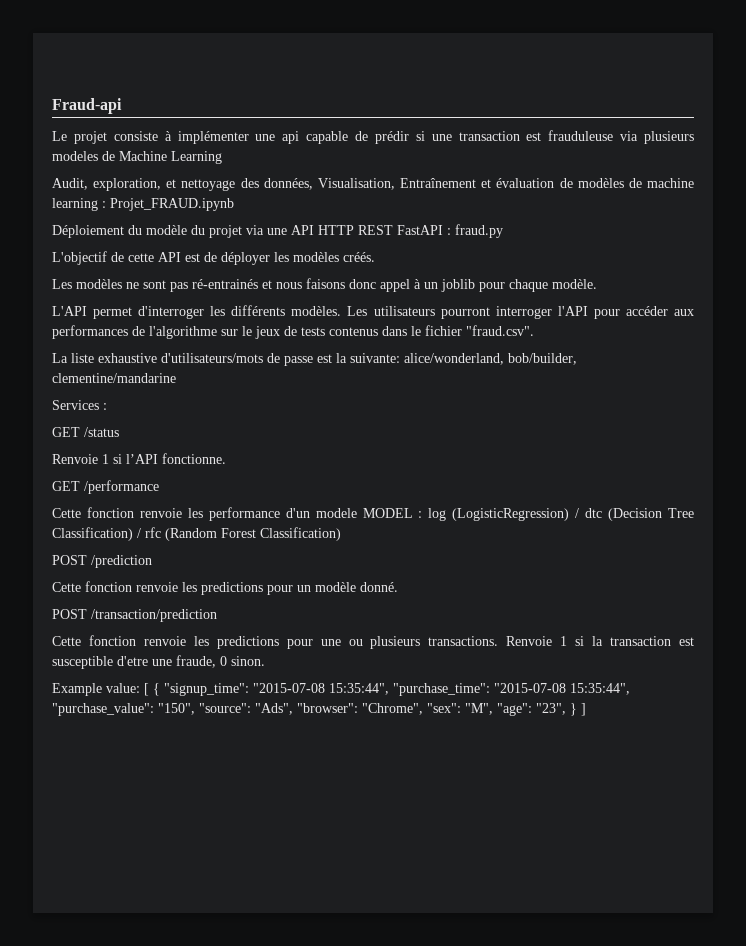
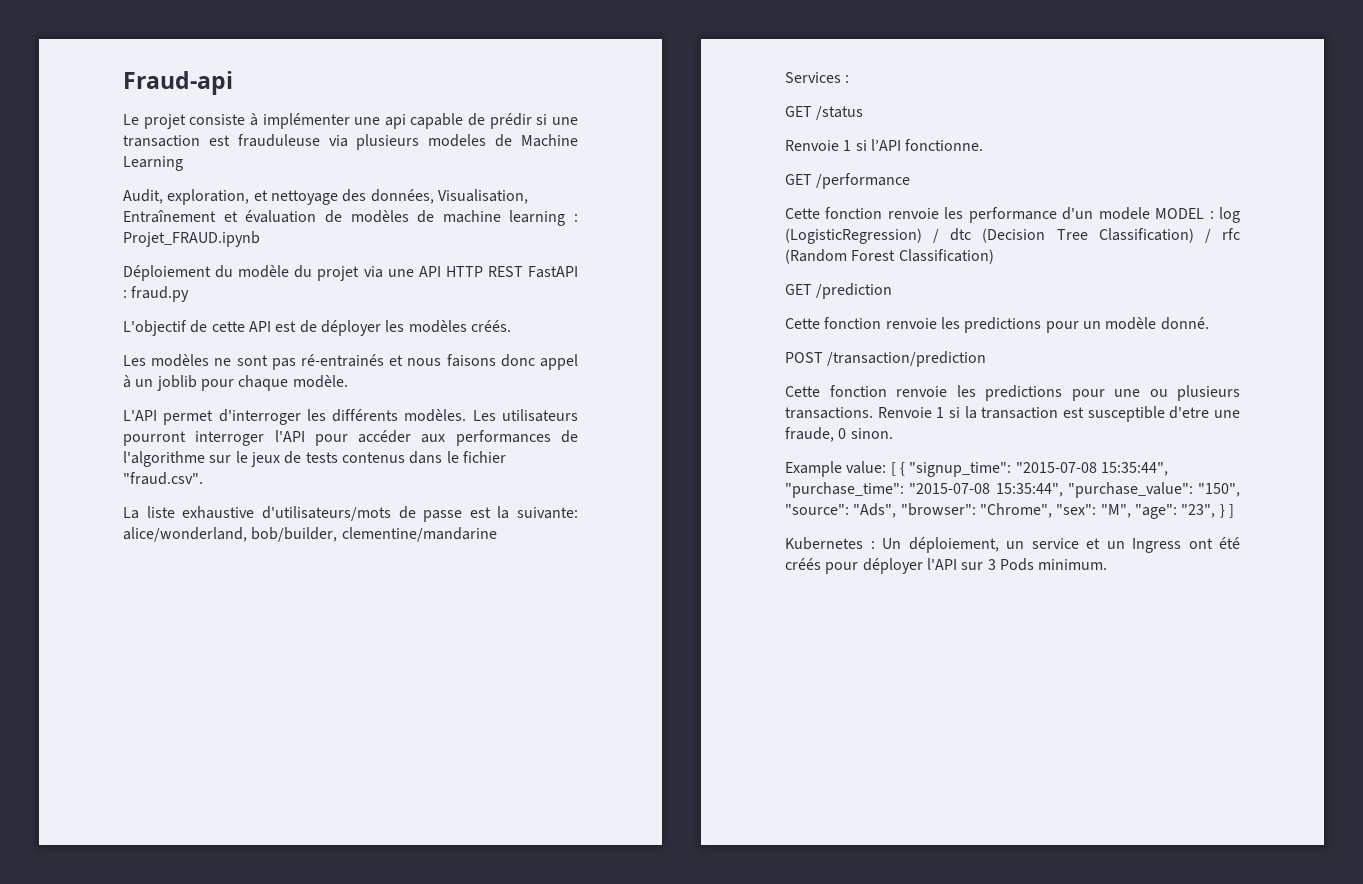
- POST /prediction
+ GET /prediction
+ Kubernetes : Un déploiement, un service et un Ingress ont été créés pour déployer l'API sur 3 Pods minimum.

